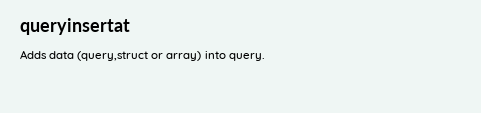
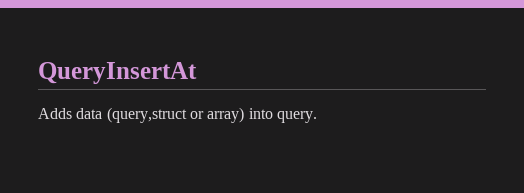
- queryinsertat
+ QueryInsertAt

